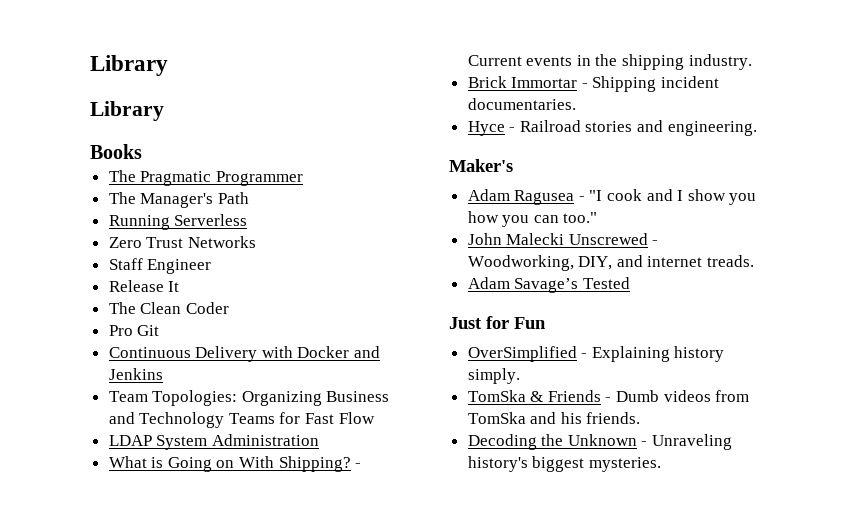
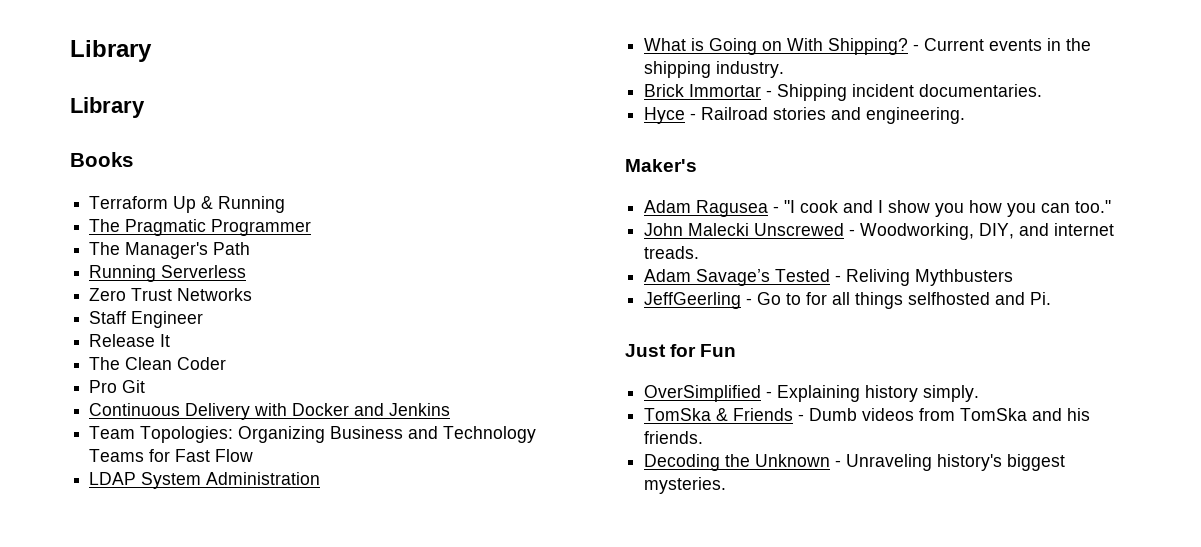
+ Terraform Up & Running
- Adam Savage’s Tested
+ Adam Savage’s Tested - Reliving Mythbusters
+ JeffGeerling - Go to for all things selfhosted and Pi.

